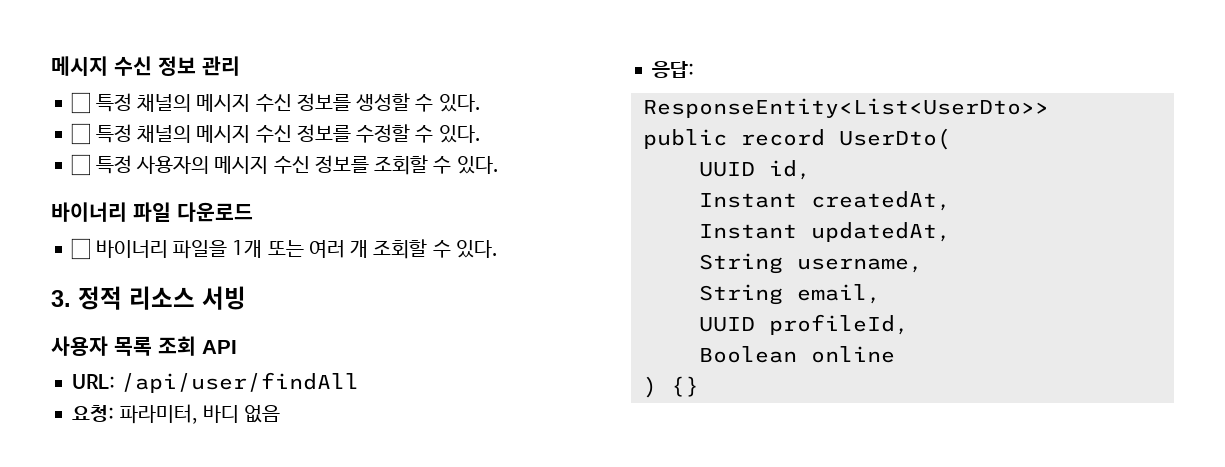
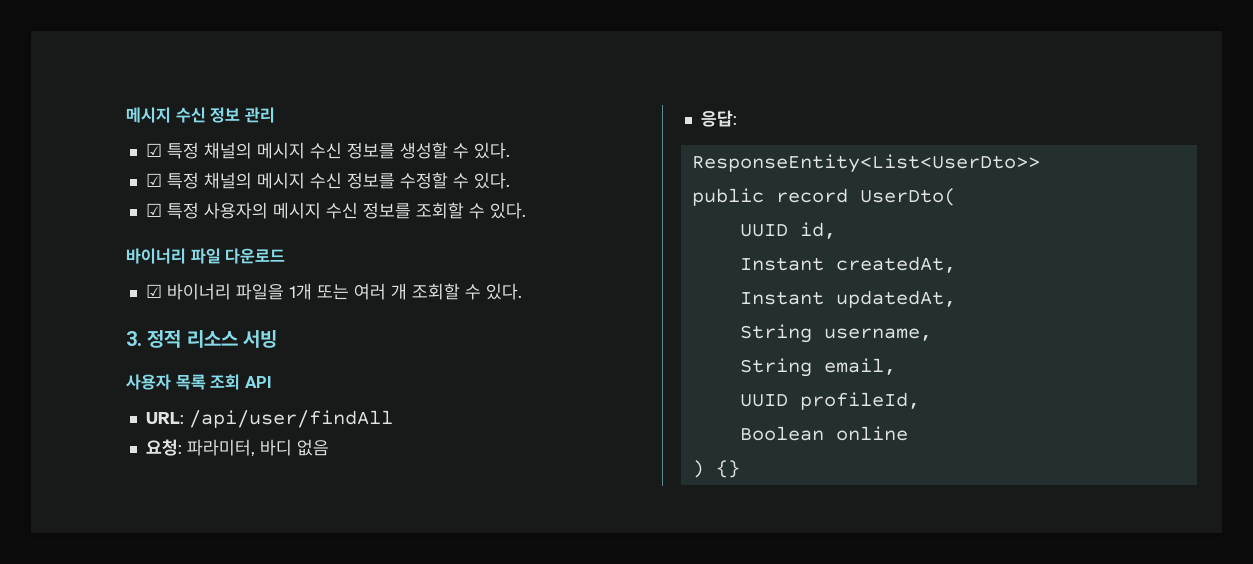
- ☐ 특정 채널의 메시지 수신 정보를 생성할 수 있다.
+ ☑ 특정 채널의 메시지 수신 정보를 생성할 수 있다.
- ☐ 특정 채널의 메시지 수신 정보를 수정할 수 있다.
+ ☑ 특정 채널의 메시지 수신 정보를 수정할 수 있다.
- ☐ 특정 사용자의 메시지 수신 정보를 조회할 수 있다.
+ ☑ 특정 사용자의 메시지 수신 정보를 조회할 수 있다.
- ☐ 바이너리 파일을 1개 또는 여러 개 조회할 수 있다.
+ ☑ 바이너리 파일을 1개 또는 여러 개 조회할 수 있다.

